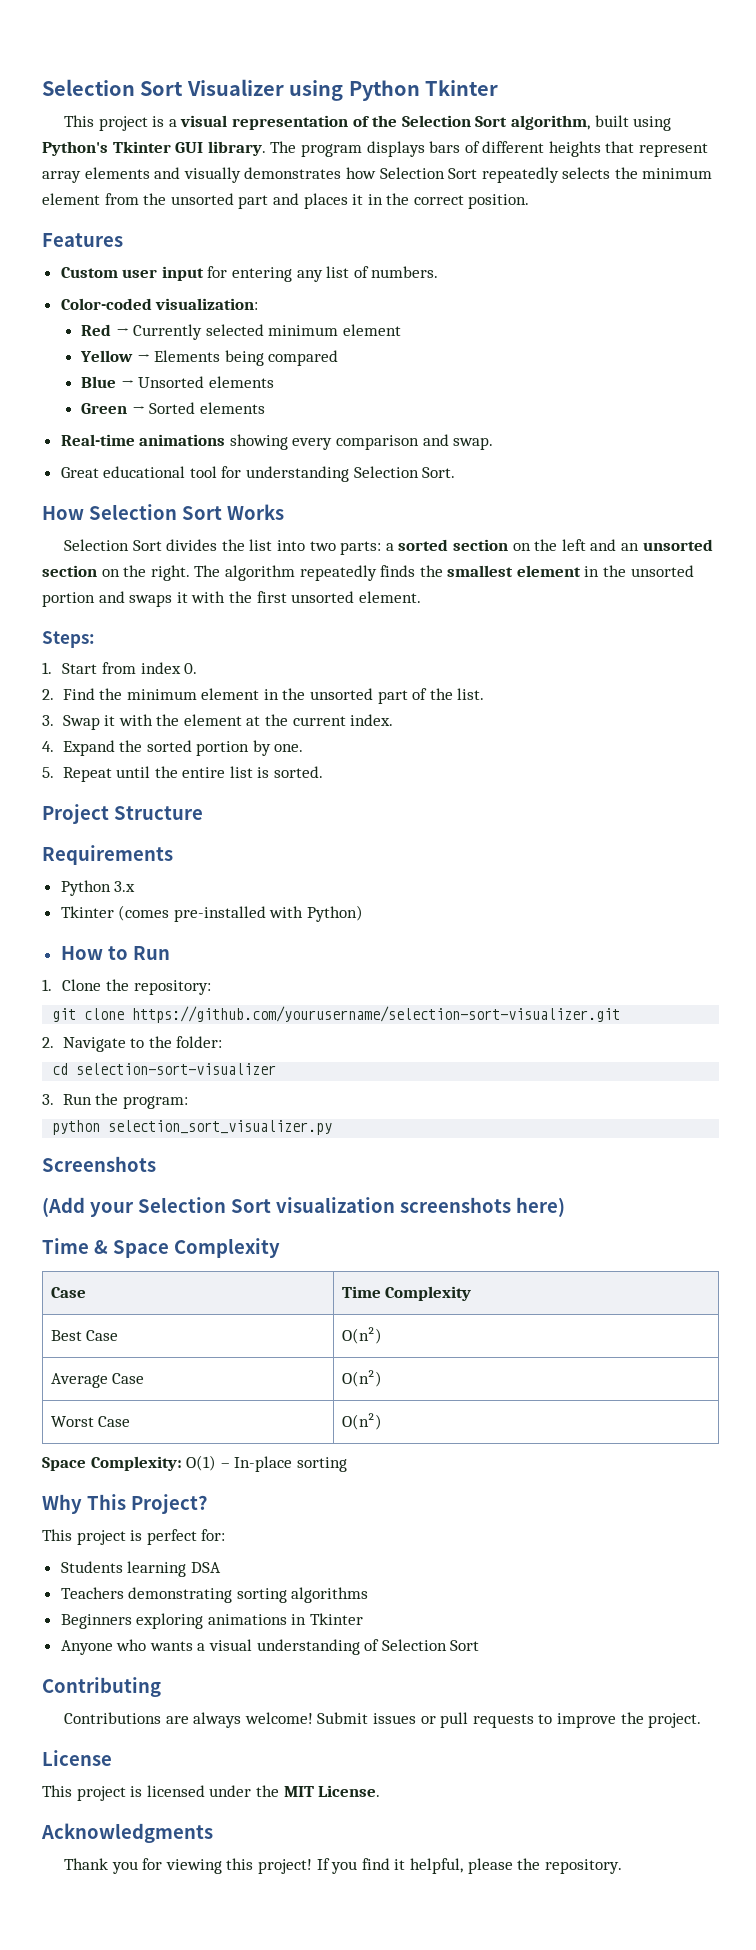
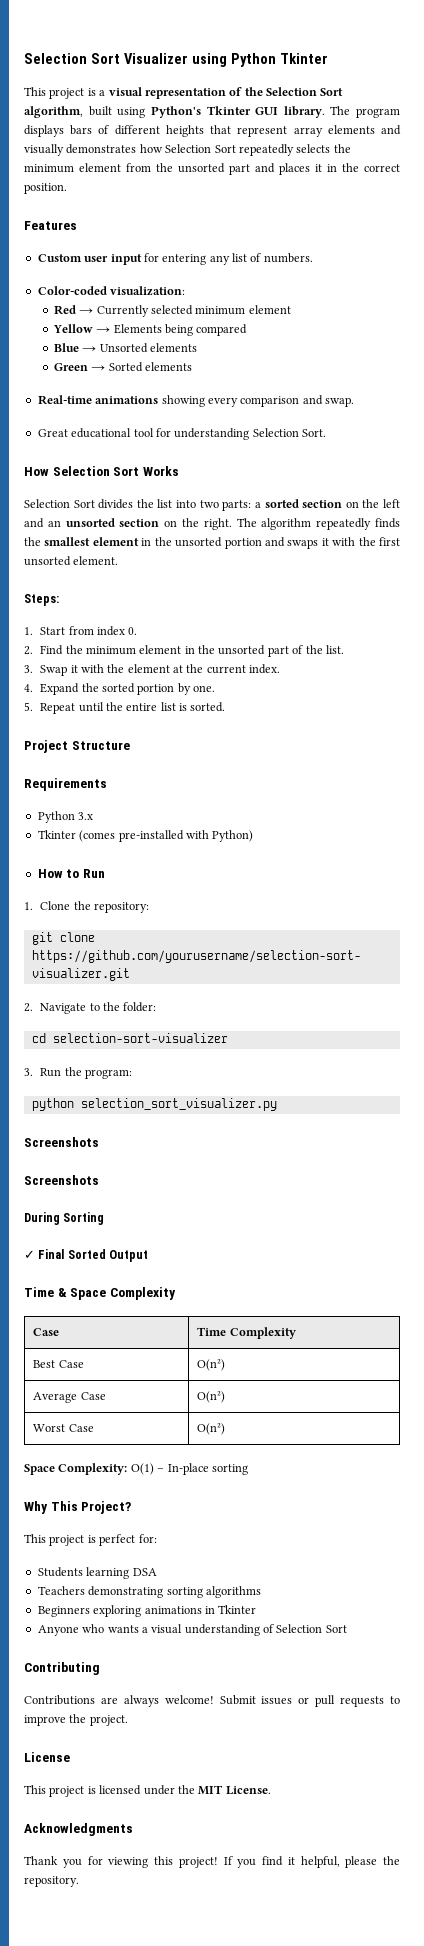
  python selection_sort_visualizer.py
  Screenshots
- (Add your Selection Sort visualization screenshots here)
+ Screenshots
+ During Sorting
+ ✓ Final Sorted Output

